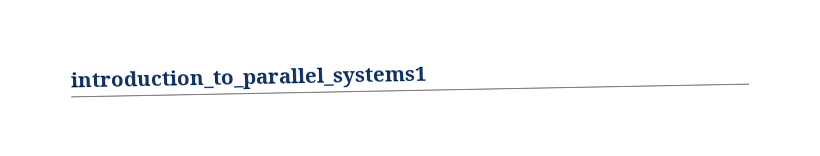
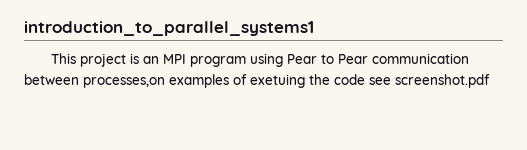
+ This project is an MPI program using Pear to Pear communication between processes,on examples of exetuing the code see screenshot.pdf

